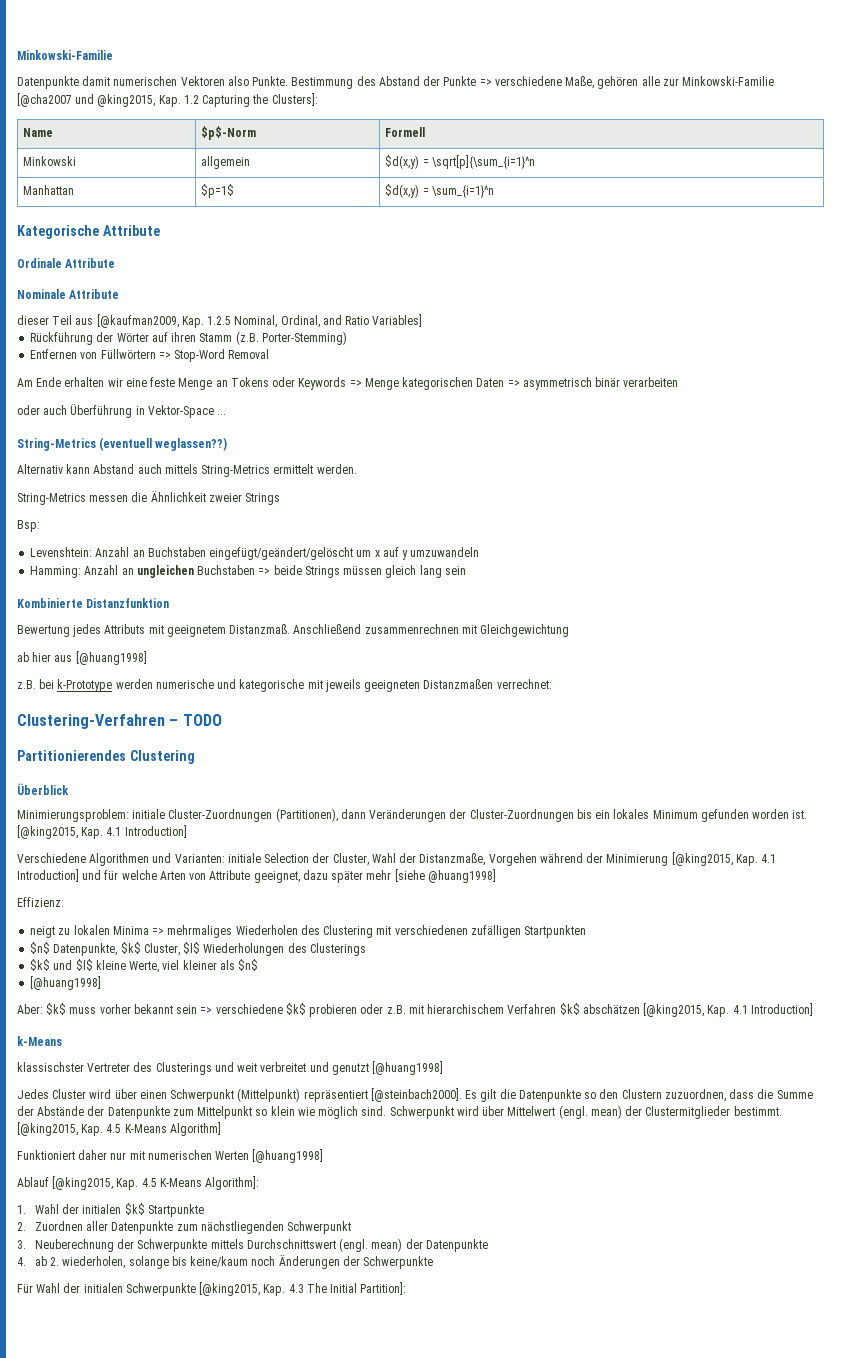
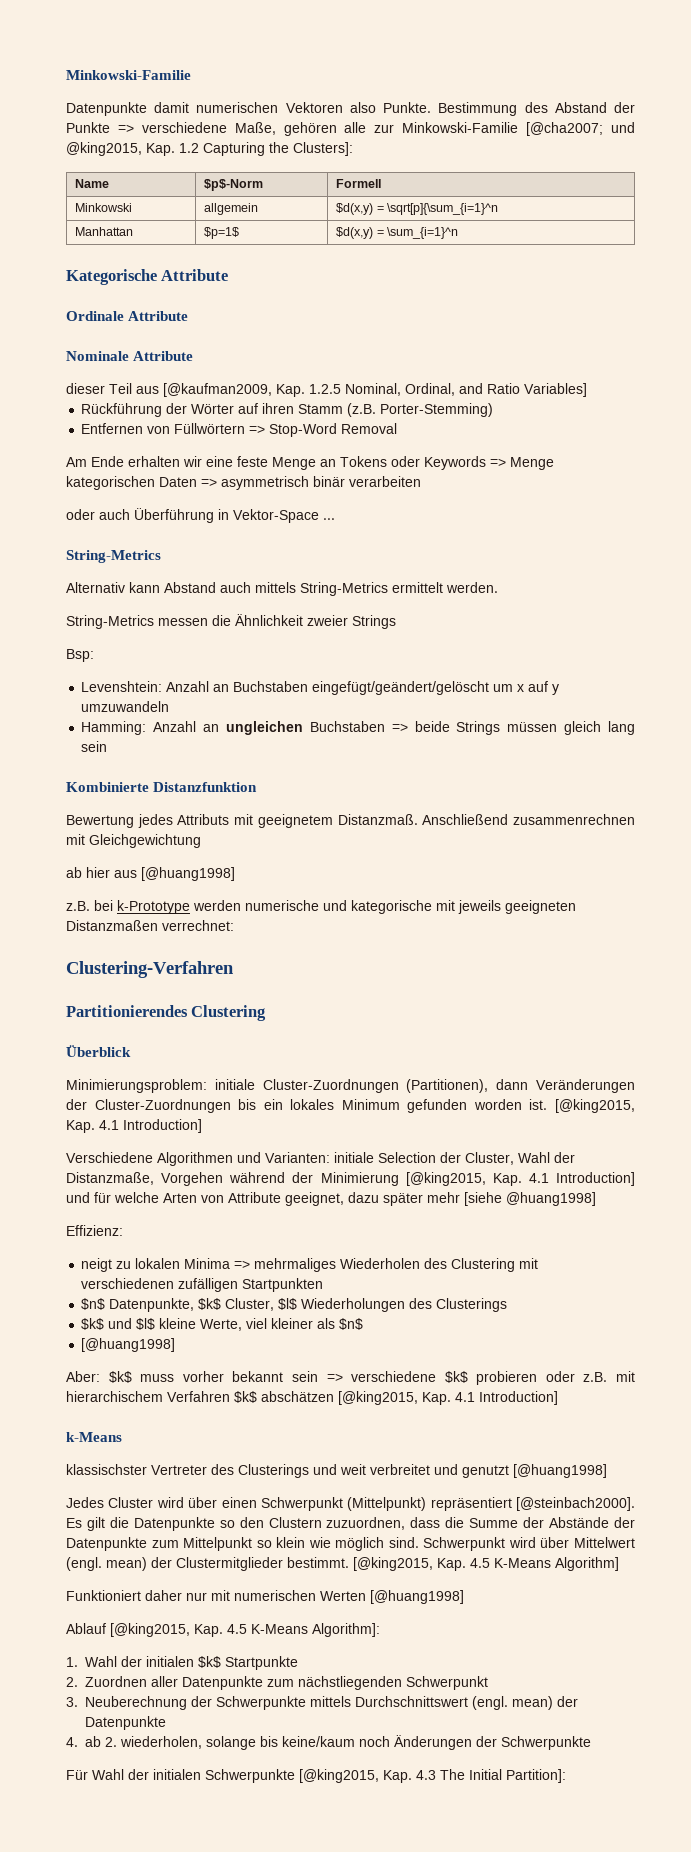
- Bestimmung des Abstand der Punkte => verschiedene Maße, gehören alle zur Minkowski-Familie [@cha2007 und @king2015, Kap. 1.2 Capturing the Clusters]:
+ Bestimmung des Abstand der Punkte => verschiedene Maße, gehören alle zur Minkowski-Familie [@cha2007; und @king2015, Kap. 1.2 Capturing the Clusters]:
  oder auch Überführung in Vektor-Space ...
- String-Metrics (eventuell weglassen??)
+ String-Metrics
- Clustering-Verfahren – TODO
+ Clustering-Verfahren

